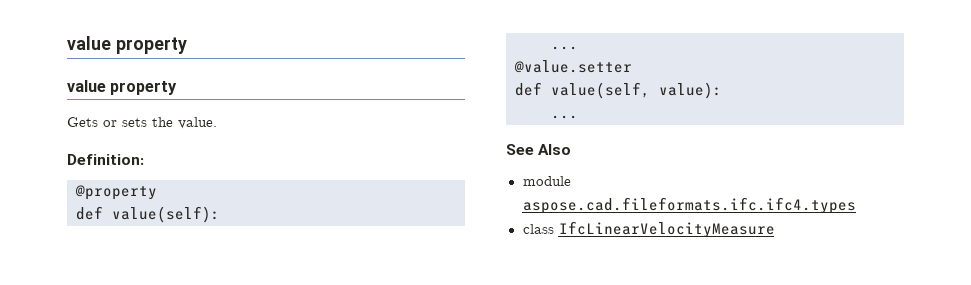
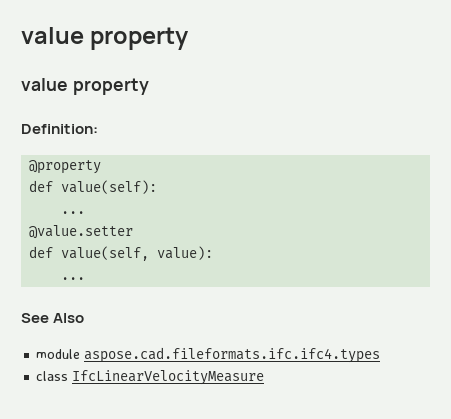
- Gets or sets the value.

